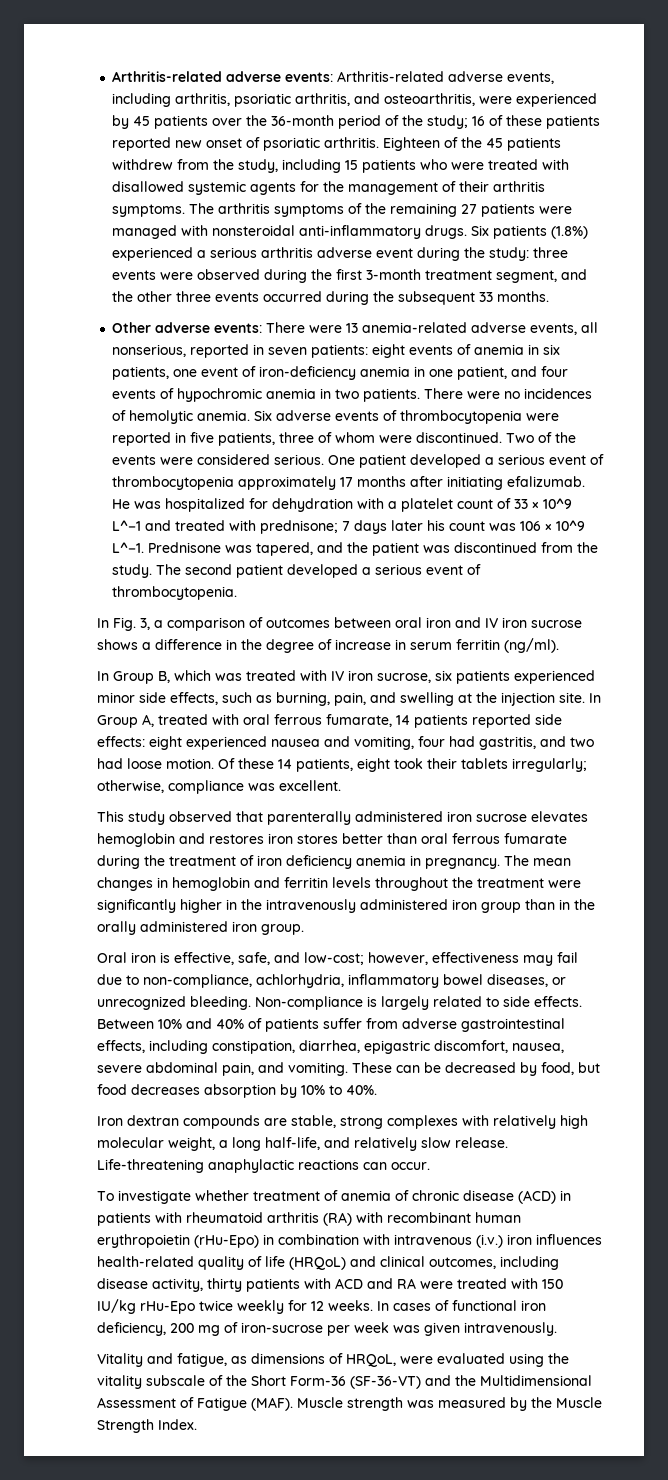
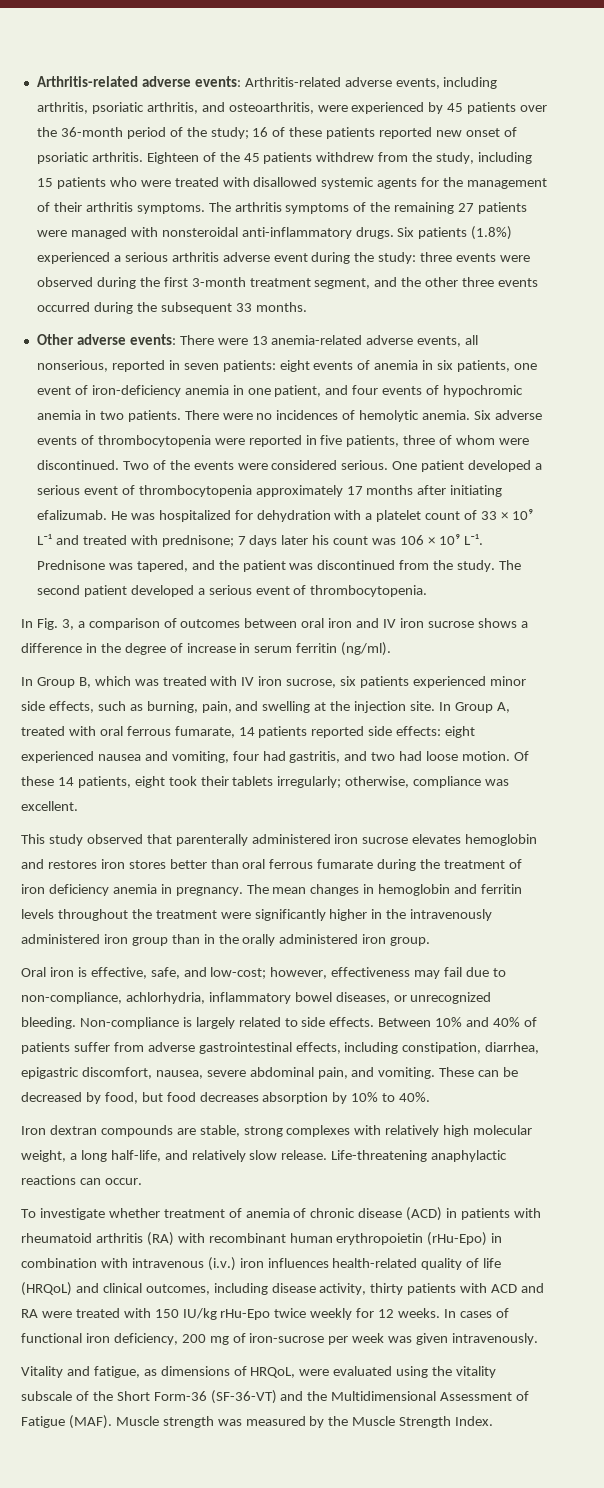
- He was hospitalized for dehydration with a platelet count of 33 × 10^9 L^−1 and treated with prednisone; 7 days later his count was 106 × 10^9 L^−1. Prednisone was tapered, and the patient was discontinued from the study.
+ He was hospitalized for dehydration with a platelet count of 33 × 10⁹ L⁻¹ and treated with prednisone; 7 days later his count was 106 × 10⁹ L⁻¹. Prednisone was tapered, and the patient was discontinued from the study.

